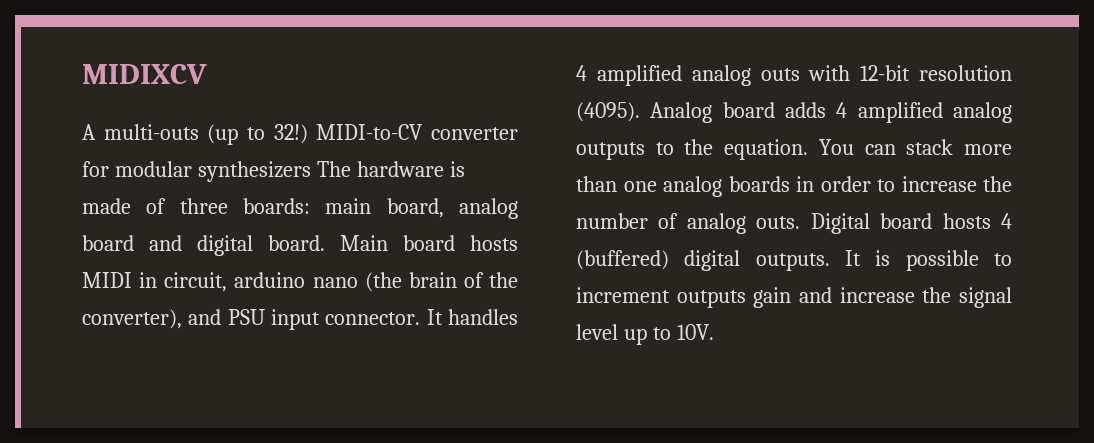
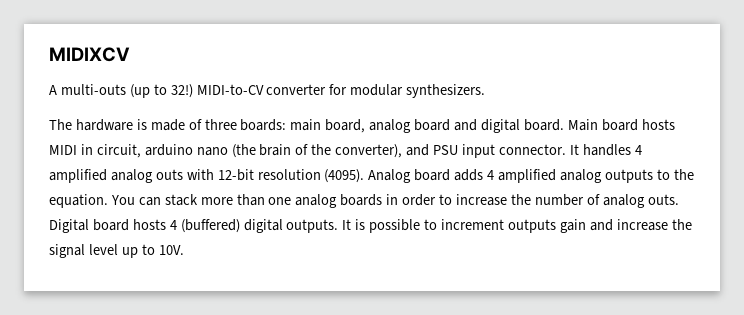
- MIDI-to-CV converter for modular synthesizers The hardware is made of three boards: main board, analog board and digital board.
+ MIDI-to-CV converter for modular synthesizers.
+ The hardware is made of three boards: main board, analog board and digital board.

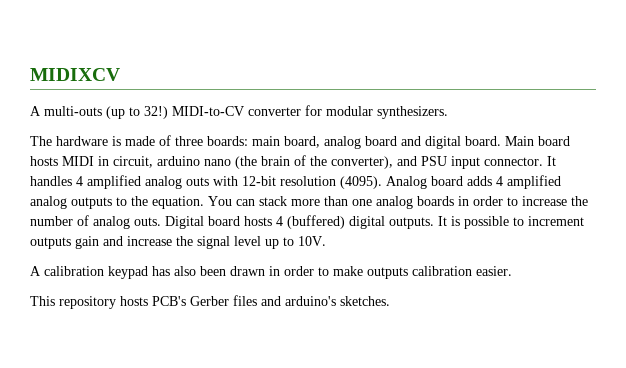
+ A calibration keypad has also been drawn in order to make outputs calibration easier.
+ This repository hosts PCB's Gerber files and arduino's sketches.

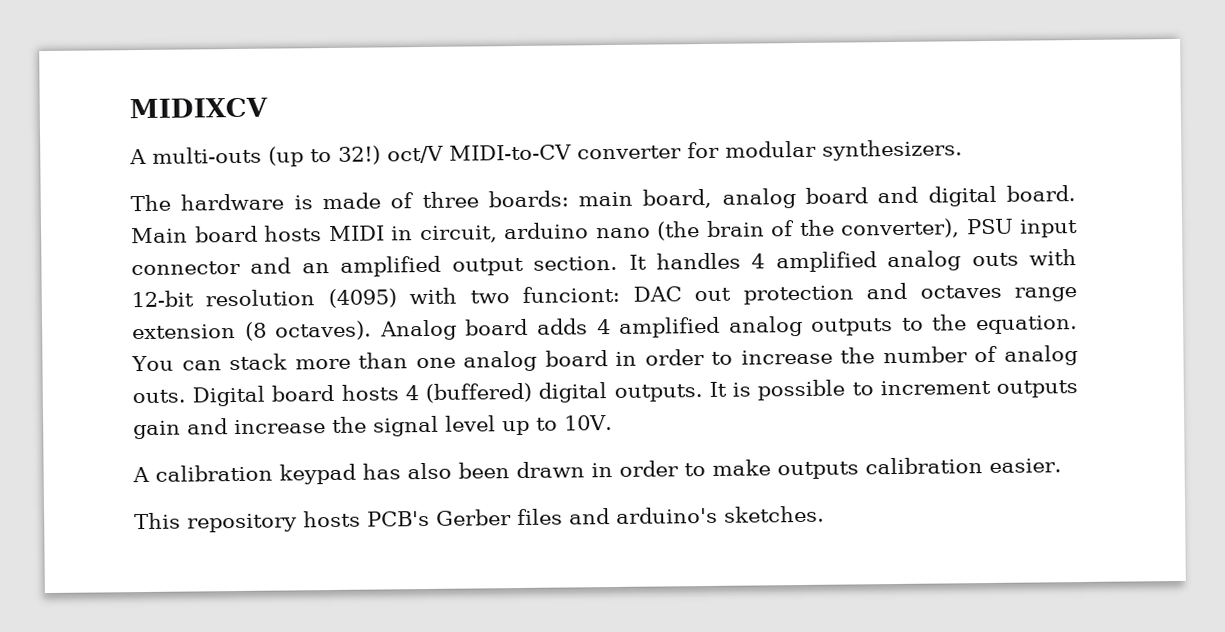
- A multi-outs (up to 32!) MIDI-to-CV converter for modular synthesizers.
+ A multi-outs (up to 32!) oct/V MIDI-to-CV converter for modular synthesizers.
- Main board hosts MIDI in circuit, arduino nano (the brain of the converter), and PSU input connector.
+ Main board hosts MIDI in circuit, arduino nano (the brain of the converter), PSU input connector and an amplified output section.
- It handles 4 amplified analog outs with 12-bit resolution (4095).
+ It handles 4 amplified analog outs with 12-bit resolution (4095) with two funciont: DAC out protection and octaves range extension (8 octaves).
- You can stack more than one analog boards in order to increase the number of analog outs.
+ You can stack more than one analog board in order to increase the number of analog outs.

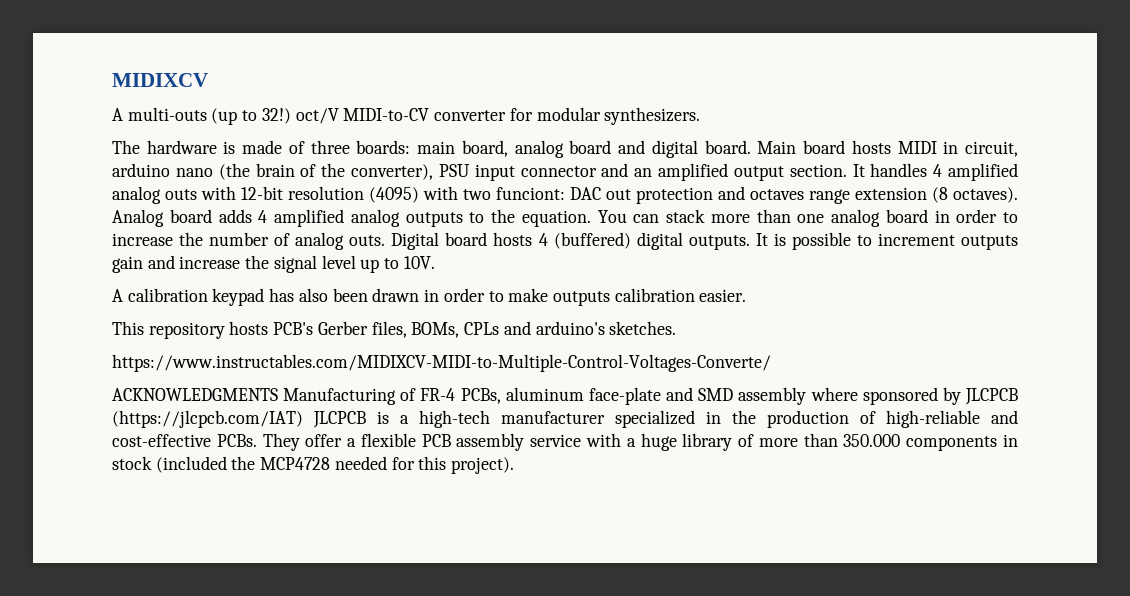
- This repository hosts PCB's Gerber files and arduino's sketches.
+ This repository hosts PCB's Gerber files, BOMs, CPLs and arduino's sketches.
+ https://www.instructables.com/MIDIXCV-MIDI-to-Multiple-Control-Voltages-Converte/
+ ACKNOWLEDGMENTS Manufacturing of FR-4 PCBs, aluminum face-plate and SMD assembly where sponsored by JLCPCB (https://jlcpcb.com/IAT) JLCPCB is a high-tech manufacturer specialized in the production of high-reliable and cost-effective PCBs. They offer a flexible PCB assembly service with a huge library of more than 350.000 components in stock (included the MCP4728 needed for this project).

